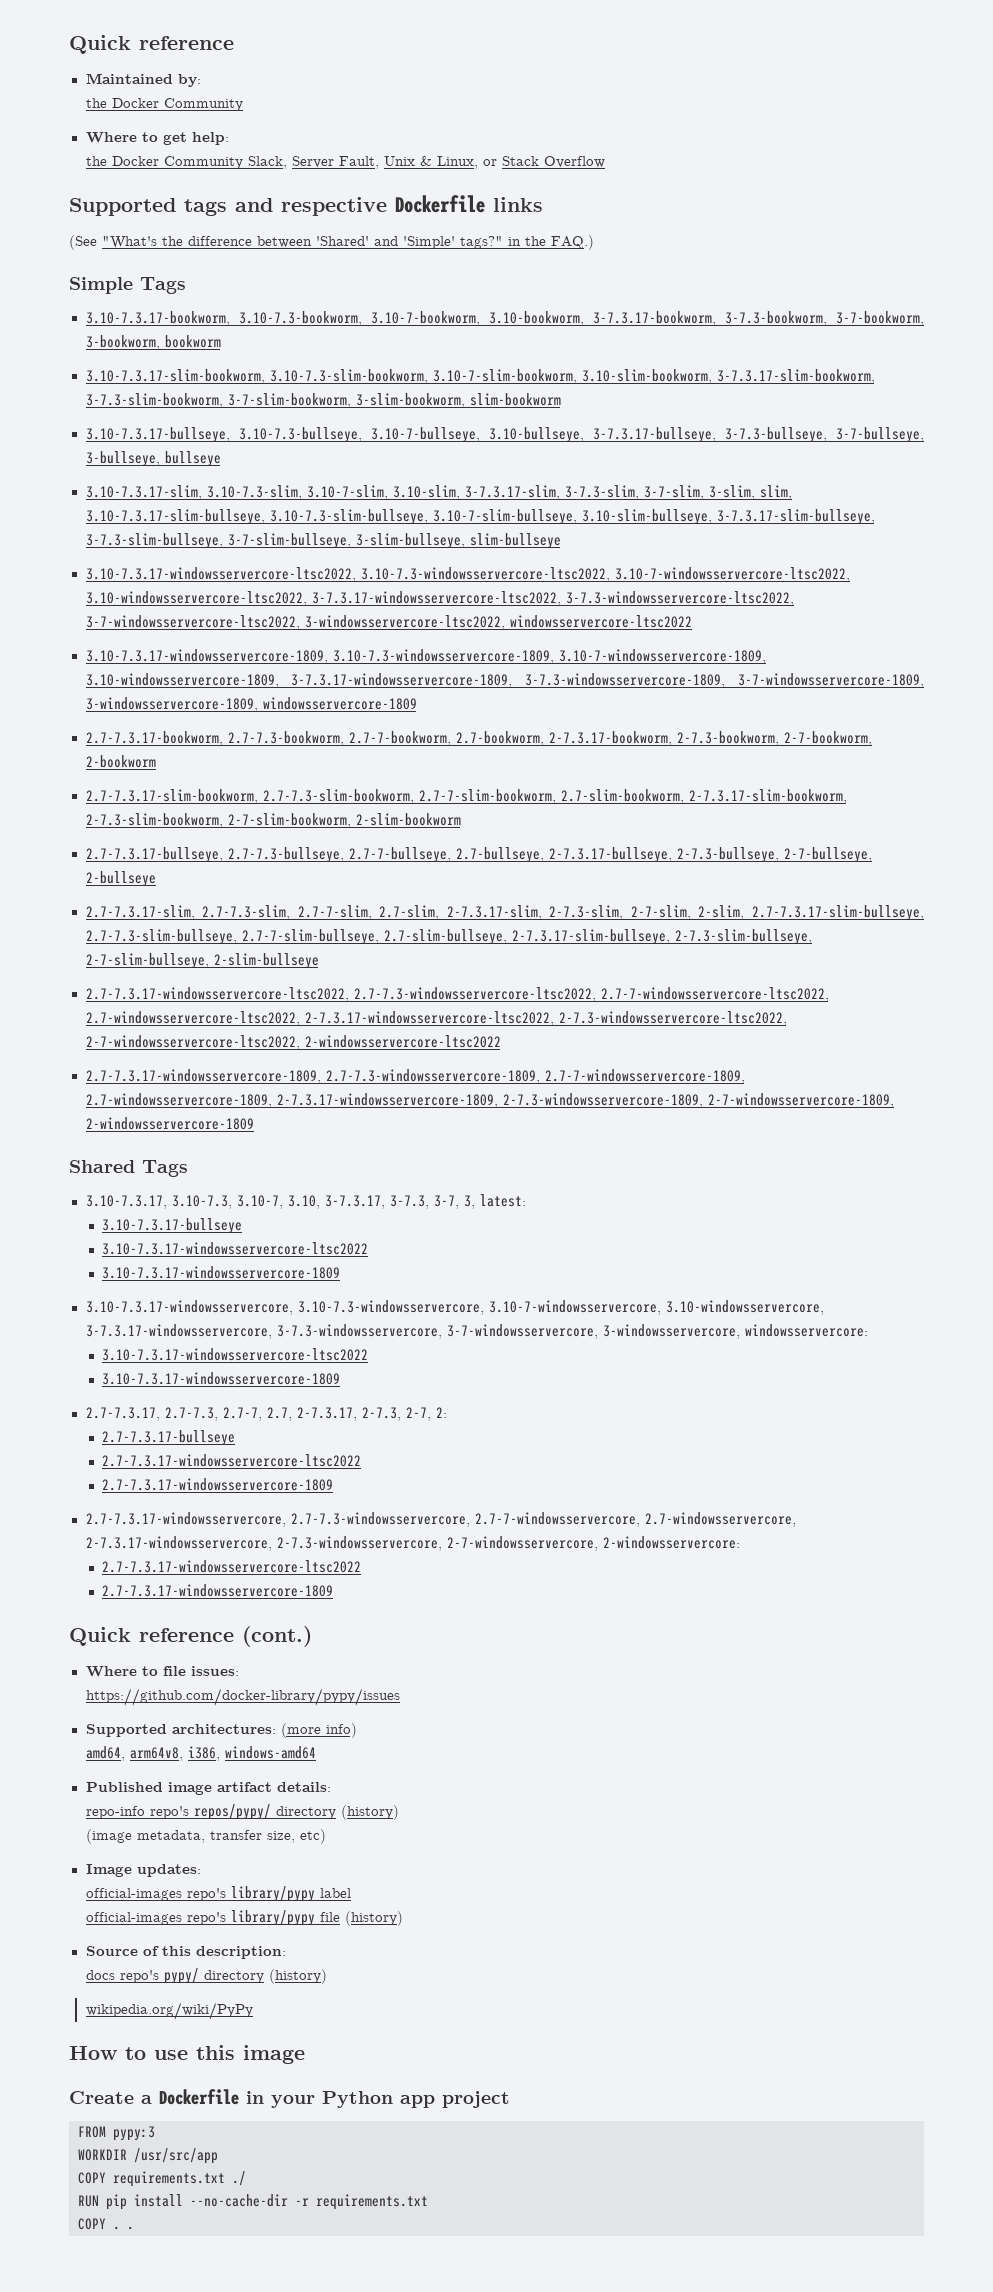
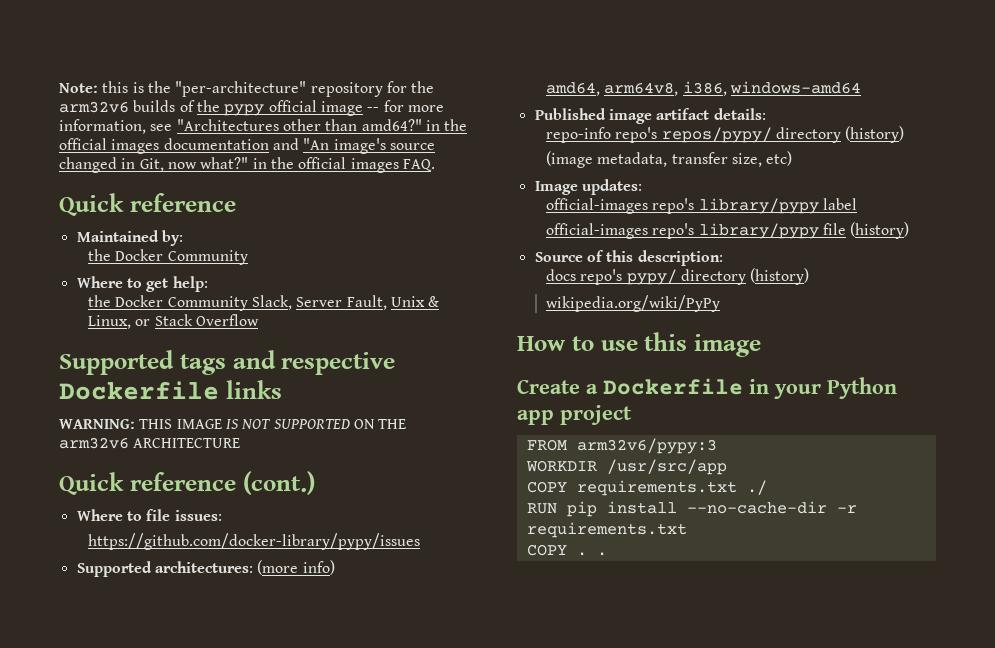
+ Note: this is the "per-architecture" repository for the arm32v6 builds of the pypy official image -- for more information, see "Architectures other than amd64?" in the official images documentation and "An image's source changed in Git, now what?" in the official images FAQ.
- (See "What's the difference between 'Shared' and 'Simple' tags?" in the FAQ.)
- Simple Tags
- 3.10-7.3.17-bookworm, 3.10-7.3-bookworm, 3.10-7-bookworm, 3.10-bookworm, 3-7.3.17-bookworm, 3-7.3-bookworm, 3-7-bookworm, 3-bookworm, bookworm
- 3.10-7.3.17-slim-bookworm, 3.10-7.3-slim-bookworm, 3.10-7-slim-bookworm, 3.10-slim-bookworm, 3-7.3.17-slim-bookworm, 3-7.3-slim-bookworm, 3-7-slim-bookworm, 3-slim-bookworm, slim-bookworm
- 3.10-7.3.17-bullseye, 3.10-7.3-bullseye, 3.10-7-bullseye, 3.10-bullseye, 3-7.3.17-bullseye, 3-7.3-bullseye, 3-7-bullseye, 3-bullseye, bullseye
- 3.10-7.3.17-slim, 3.10-7.3-slim, 3.10-7-slim, 3.10-slim, 3-7.3.17-slim, 3-7.3-slim, 3-7-slim, 3-slim, slim, 3.10-7.3.17-slim-bullseye, 3.10-7.3-slim-bullseye, 3.10-7-slim-bullseye, 3.10-slim-bullseye, 3-7.3.17-slim-bullseye, 3-7.3-slim-bullseye, 3-7-slim-bullseye, 3-slim-bullseye, slim-bullseye
- 3.10-7.3.17-windowsservercore-ltsc2022, 3.10-7.3-windowsservercore-ltsc2022, 3.10-7-windowsservercore-ltsc2022, 3.10-windowsservercore-ltsc2022, 3-7.3.17-windowsservercore-ltsc2022, 3-7.3-windowsservercore-ltsc2022, 3-7-windowsservercore-ltsc2022, 3-windowsservercore-ltsc2022, windowsservercore-ltsc2022
- 3.10-7.3.17-windowsservercore-1809, 3.10-7.3-windowsservercore-1809, 3.10-7-windowsservercore-1809, 3.10-windowsservercore-1809, 3-7.3.17-windowsservercore-1809, 3-7.3-windowsservercore-1809, 3-7-windowsservercore-1809, 3-windowsservercore-1809, windowsservercore-1809
- 2.7-7.3.17-bookworm, 2.7-7.3-bookworm, 2.7-7-bookworm, 2.7-bookworm, 2-7.3.17-bookworm, 2-7.3-bookworm, 2-7-bookworm, 2-bookworm
- 2.7-7.3.17-slim-bookworm, 2.7-7.3-slim-bookworm, 2.7-7-slim-bookworm, 2.7-slim-bookworm, 2-7.3.17-slim-bookworm, 2-7.3-slim-bookworm, 2-7-slim-bookworm, 2-slim-bookworm
- 2.7-7.3.17-bullseye, 2.7-7.3-bullseye, 2.7-7-bullseye, 2.7-bullseye, 2-7.3.17-bullseye, 2-7.3-bullseye, 2-7-bullseye, 2-bullseye
- 2.7-7.3.17-slim, 2.7-7.3-slim, 2.7-7-slim, 2.7-slim, 2-7.3.17-slim, 2-7.3-slim, 2-7-slim, 2-slim, 2.7-7.3.17-slim-bullseye, 2.7-7.3-slim-bullseye, 2.7-7-slim-bullseye, 2.7-slim-bullseye, 2-7.3.17-slim-bullseye, 2-7.3-slim-bullseye, 2-7-slim-bullseye, 2-slim-bullseye
- 2.7-7.3.17-windowsservercore-ltsc2022, 2.7-7.3-windowsservercore-ltsc2022, 2.7-7-windowsservercore-ltsc2022, 2.7-windowsservercore-ltsc2022, 2-7.3.17-windowsservercore-ltsc2022, 2-7.3-windowsservercore-ltsc2022, 2-7-windowsservercore-ltsc2022, 2-windowsservercore-ltsc2022
- 2.7-7.3.17-windowsservercore-1809, 2.7-7.3-windowsservercore-1809, 2.7-7-windowsservercore-1809, 2.7-windowsservercore-1809, 2-7.3.17-windowsservercore-1809, 2-7.3-windowsservercore-1809, 2-7-windowsservercore-1809, 2-windowsservercore-1809
- Shared Tags
- 3.10-7.3.17, 3.10-7.3, 3.10-7, 3.10, 3-7.3.17, 3-7.3, 3-7, 3, latest:
- 3.10-7.3.17-bullseye
- 3.10-7.3.17-windowsservercore-ltsc2022
- 3.10-7.3.17-windowsservercore-1809
- 3.10-7.3.17-windowsservercore, 3.10-7.3-windowsservercore, 3.10-7-windowsservercore, 3.10-windowsservercore, 3-7.3.17-windowsservercore, 3-7.3-windowsservercore, 3-7-windowsservercore, 3-windowsservercore, windowsservercore:
- 3.10-7.3.17-windowsservercore-ltsc2022
- 3.10-7.3.17-windowsservercore-1809
- 2.7-7.3.17, 2.7-7.3, 2.7-7, 2.7, 2-7.3.17, 2-7.3, 2-7, 2:
- 2.7-7.3.17-bullseye
- 2.7-7.3.17-windowsservercore-ltsc2022
- 2.7-7.3.17-windowsservercore-1809
- 2.7-7.3.17-windowsservercore, 2.7-7.3-windowsservercore, 2.7-7-windowsservercore, 2.7-windowsservercore, 2-7.3.17-windowsservercore, 2-7.3-windowsservercore, 2-7-windowsservercore, 2-windowsservercore:
- 2.7-7.3.17-windowsservercore-ltsc2022
- 2.7-7.3.17-windowsservercore-1809
+ WARNING: THIS IMAGE IS NOT SUPPORTED ON THE arm32v6 ARCHITECTURE
- FROM pypy:3
+ FROM arm32v6/pypy:3

